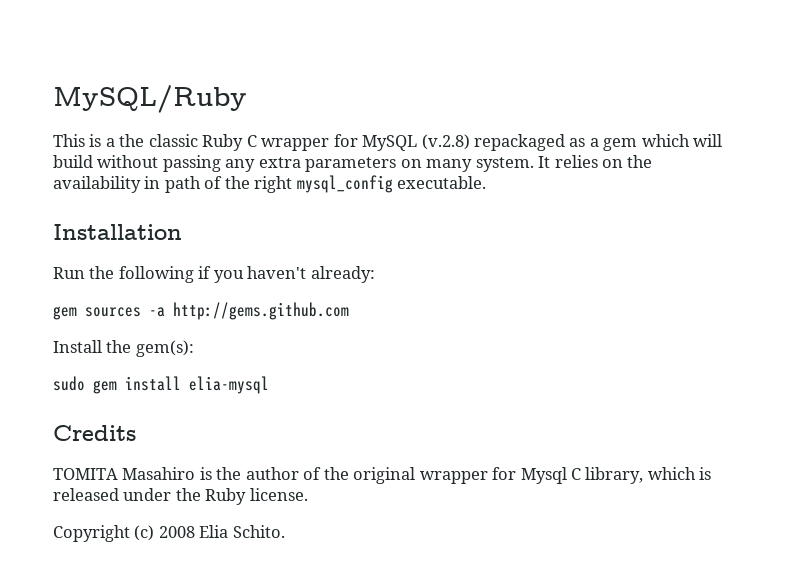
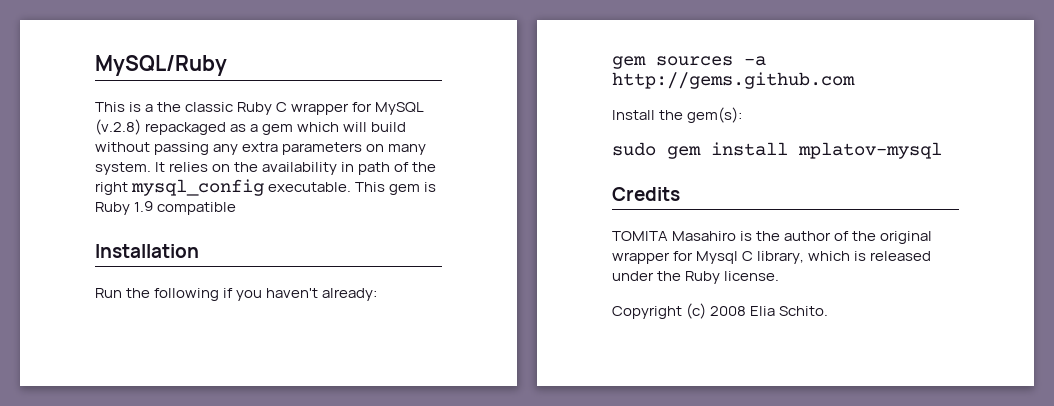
+ This gem is Ruby 1.9 compatible
- sudo gem install elia-mysql
+ sudo gem install mplatov-mysql

